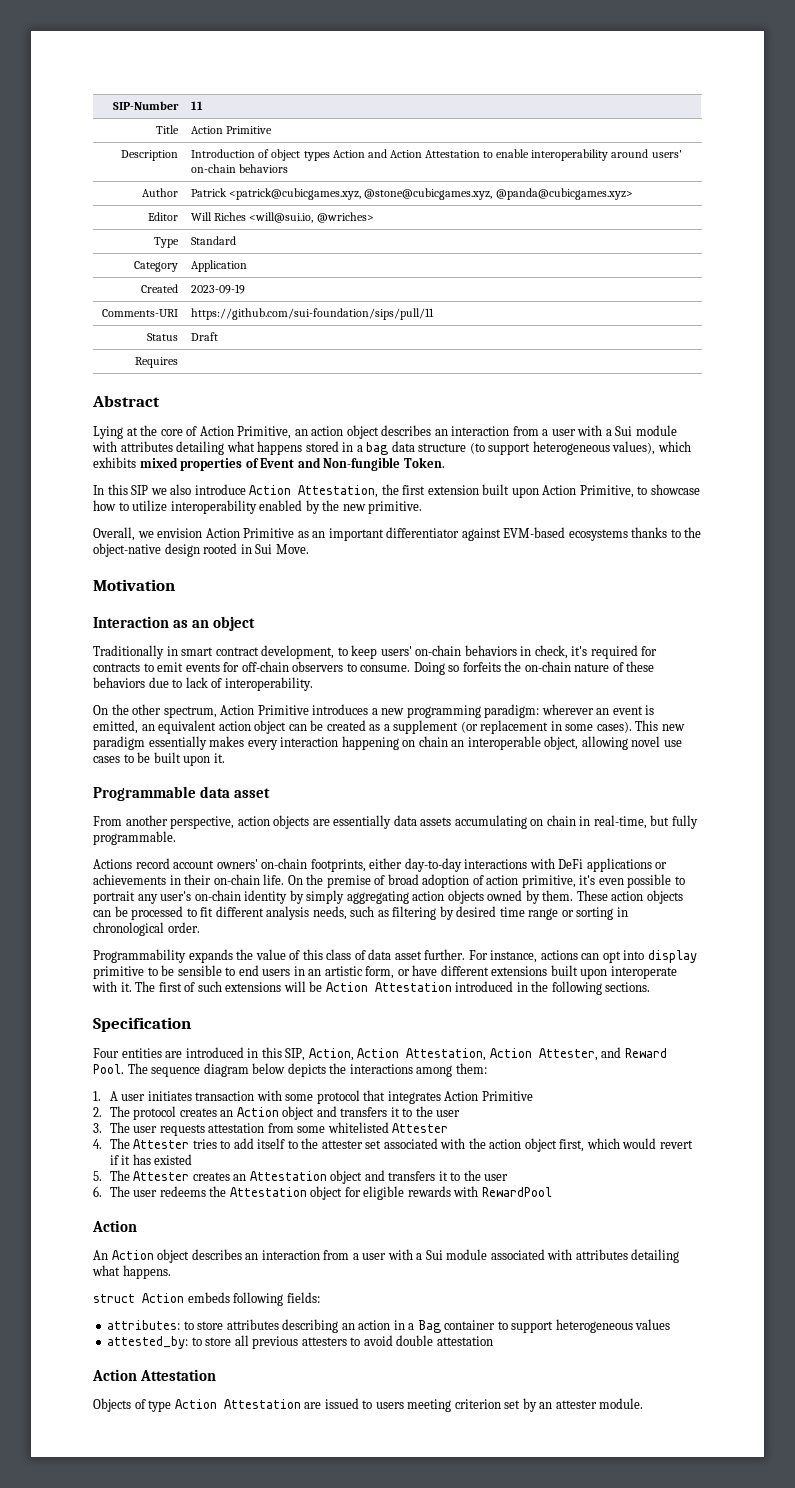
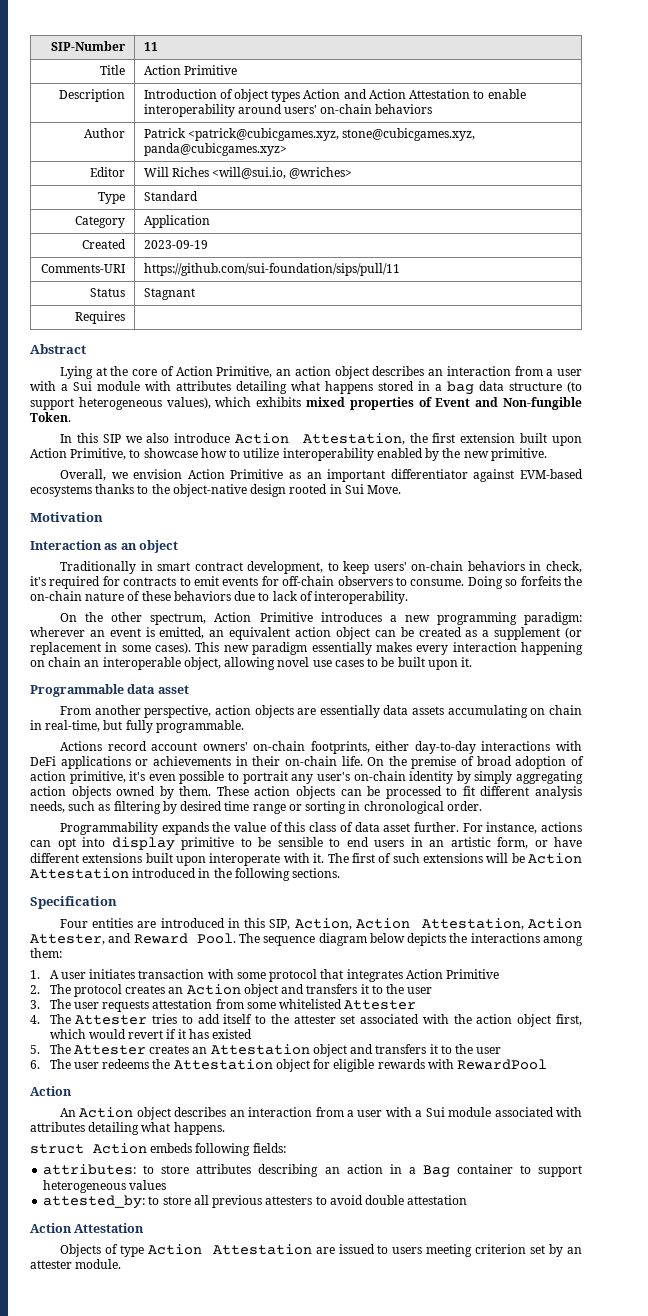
- Author | Patrick <patrick@cubicgames.xyz, @stone@cubicgames.xyz, @panda@cubicgames.xyz>
+ Author | Patrick <patrick@cubicgames.xyz, stone@cubicgames.xyz, panda@cubicgames.xyz>
- Status | Draft
+ Status | Stagnant

